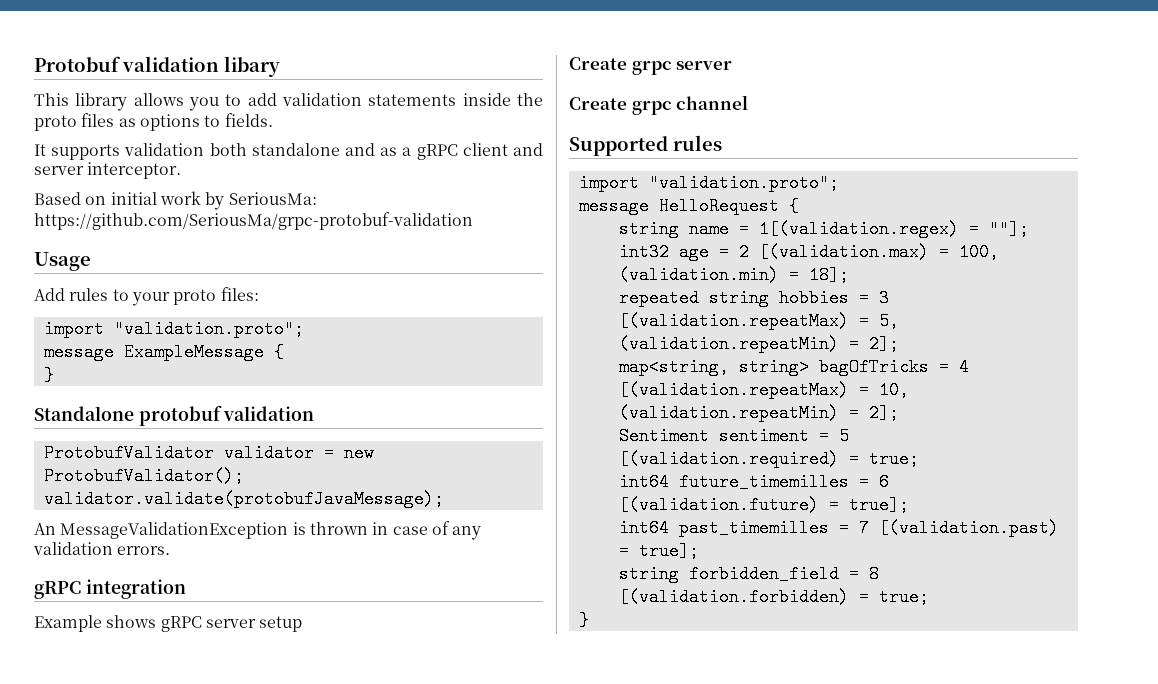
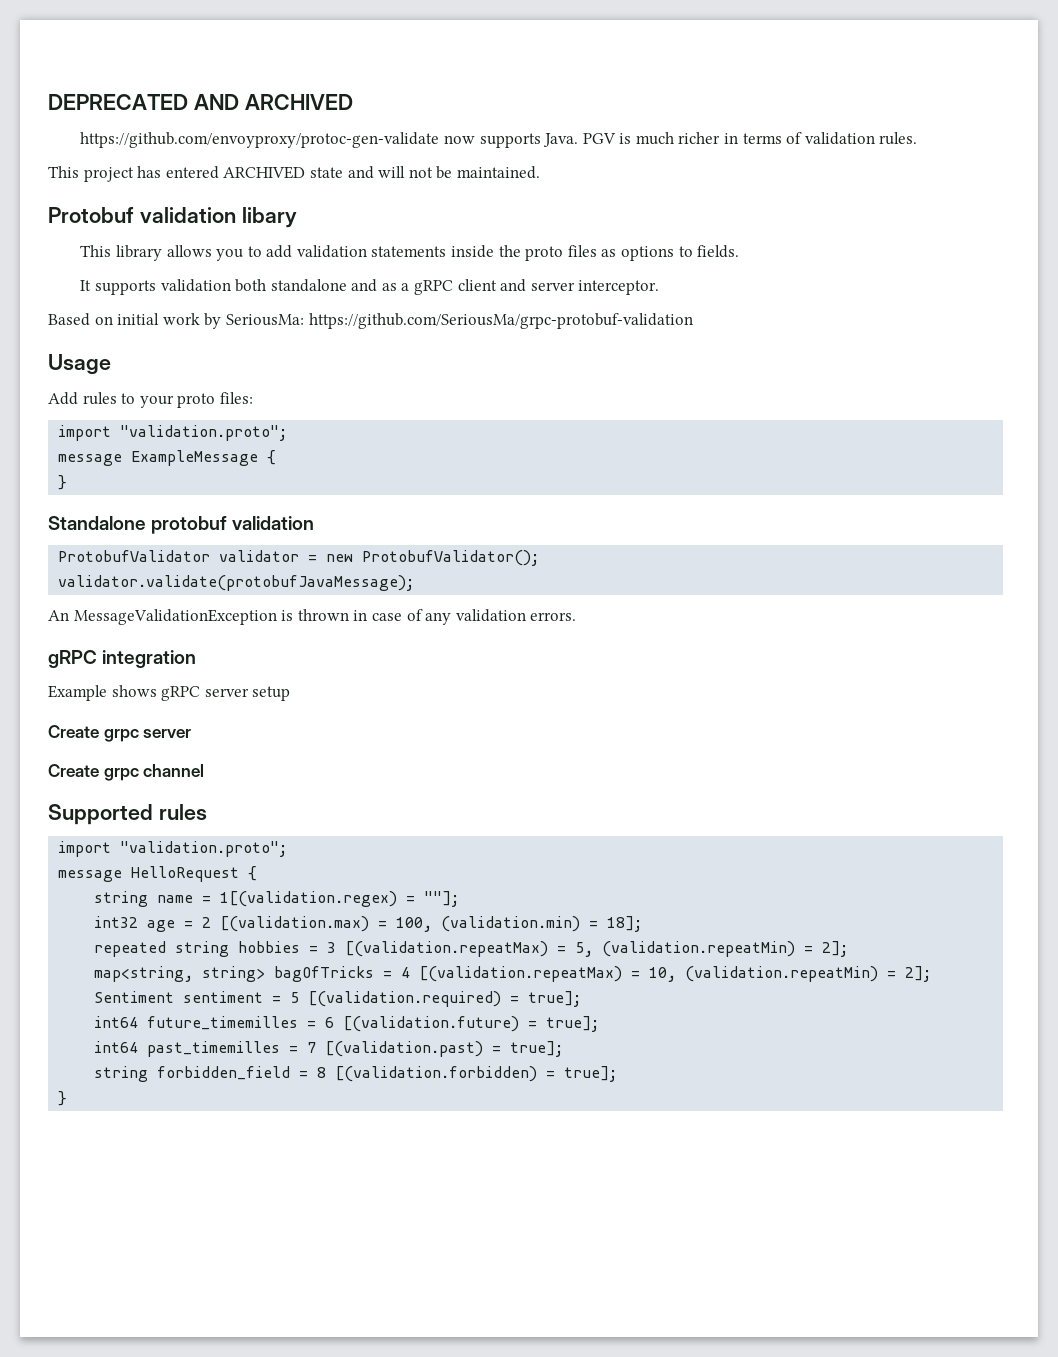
+ DEPRECATED AND ARCHIVED
+ https://github.com/envoyproxy/protoc-gen-validate now supports Java. PGV is much richer in terms of validation rules.
+ This project has entered ARCHIVED state and will not be maintained.
- Sentiment sentiment = 5 [(validation.required) = true;
+ Sentiment sentiment = 5 [(validation.required) = true];
- string forbidden_field = 8 [(validation.forbidden) = true;
+ string forbidden_field = 8 [(validation.forbidden) = true];

